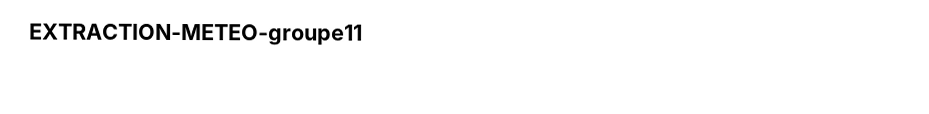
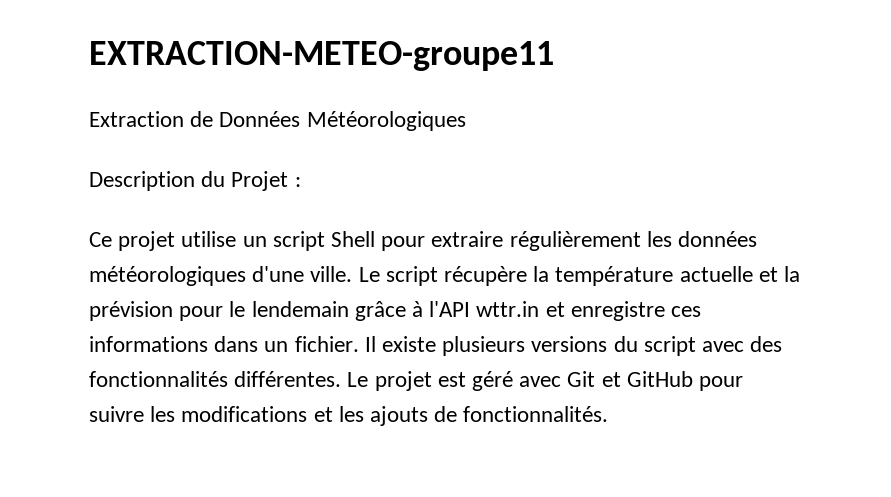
+ Extraction de Données Météorologiques
+ Description du Projet :
+ Ce projet utilise un script Shell pour extraire régulièrement les données météorologiques d'une ville. Le script récupère la température actuelle et la prévision pour le lendemain grâce à l'API wttr.in et enregistre ces informations dans un fichier. Il existe plusieurs versions du script avec des fonctionnalités différentes. Le projet est géré avec Git et GitHub pour suivre les modifications et les ajouts de fonctionnalités.

